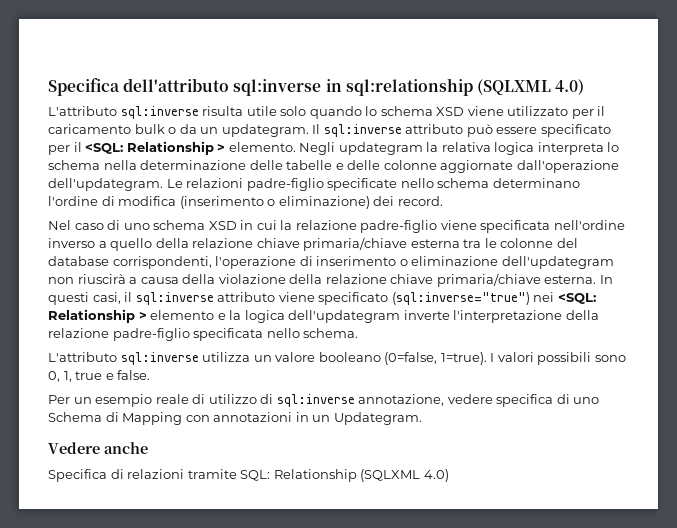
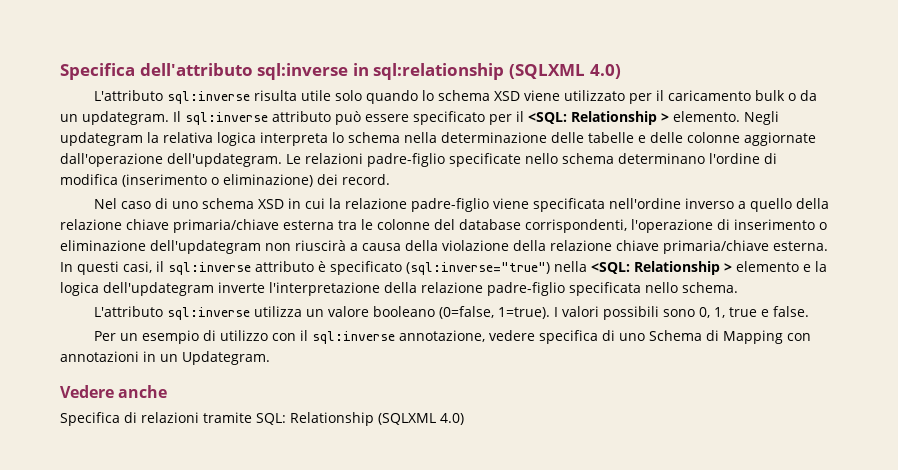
- In questi casi, il sql:inverse attributo viene specificato (sql:inverse="true") nei <SQL: Relationship > elemento e la logica dell'updategram inverte l'interpretazione della relazione padre-figlio specificata nello schema.
+ In questi casi, il sql:inverse attributo è specificato (sql:inverse="true") nella <SQL: Relationship > elemento e la logica dell'updategram inverte l'interpretazione della relazione padre-figlio specificata nello schema.
- Per un esempio reale di utilizzo di sql:inverse annotazione, vedere specifica di uno Schema di Mapping con annotazioni in un Updategram.
+ Per un esempio di utilizzo con il sql:inverse annotazione, vedere specifica di uno Schema di Mapping con annotazioni in un Updategram.

